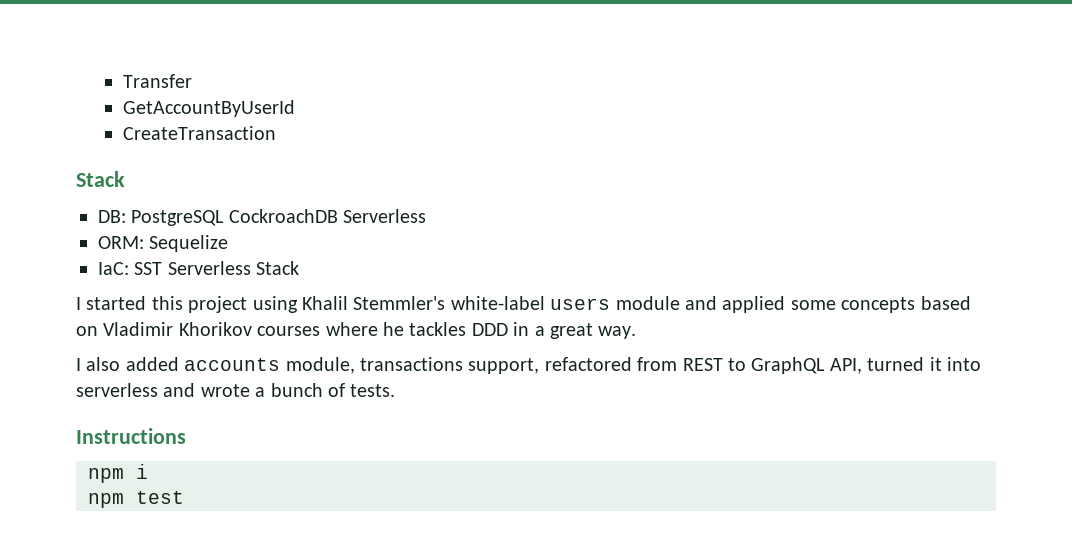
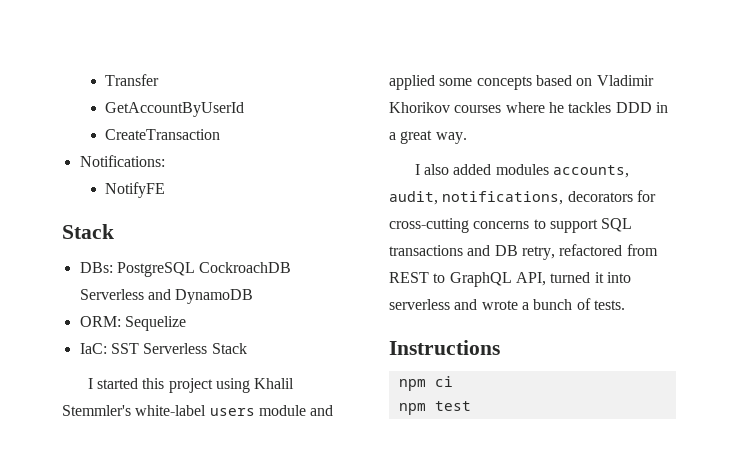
  CreateTransaction
+ Notifications:
+ NotifyFE
  Stack
- DB: PostgreSQL CockroachDB Serverless
+ DBs: PostgreSQL CockroachDB Serverless and DynamoDB
- I also added accounts module, transactions support, refactored from REST to GraphQL API, turned it into serverless and wrote a bunch of tests.
+ I also added modules accounts, audit, notifications, decorators for cross-cutting concerns to support SQL transactions and DB retry, refactored from REST to GraphQL API, turned it into serverless and wrote a bunch of tests.
- npm i
+ npm ci

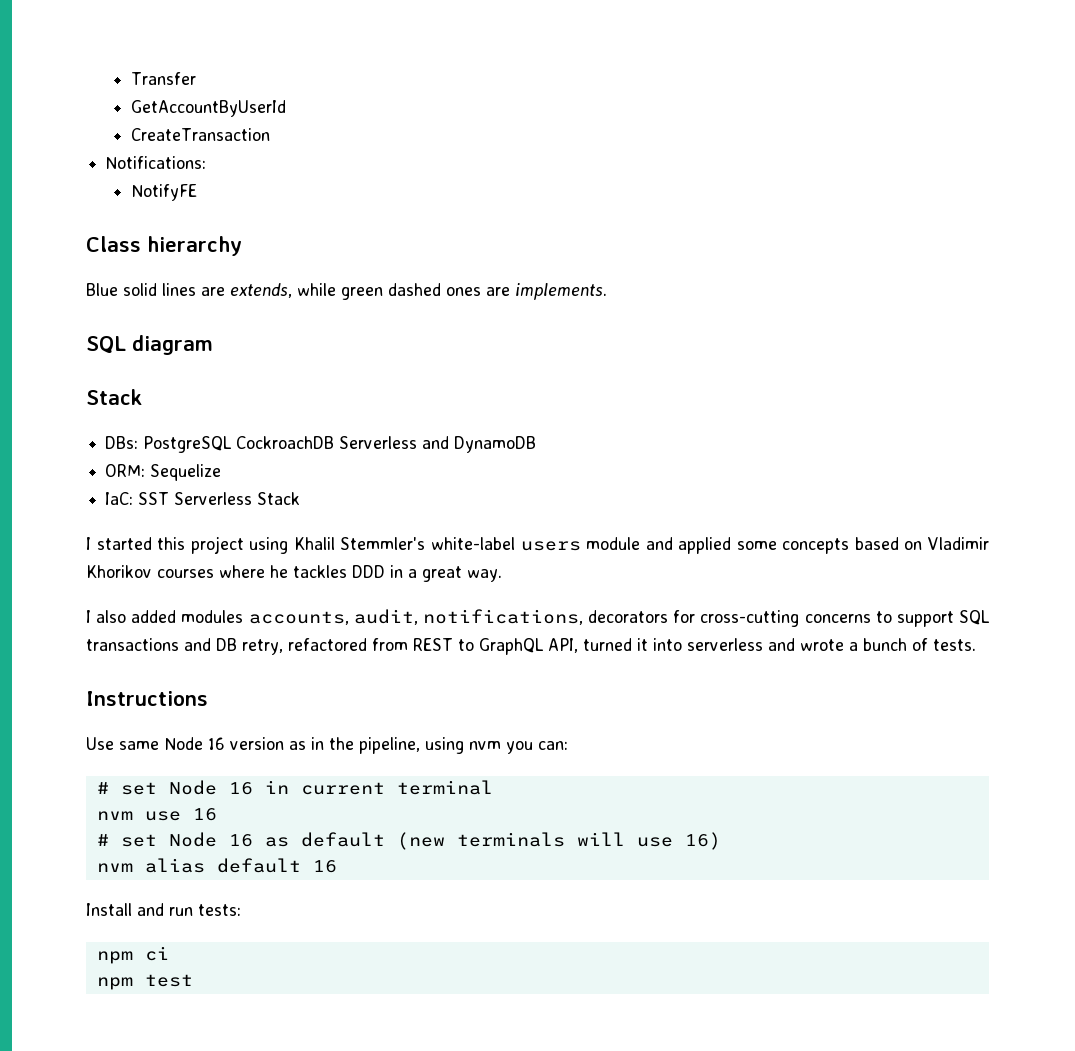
+ Class hierarchy
+ Blue solid lines are extends, while green dashed ones are implements.
+ SQL diagram
+ Use same Node 16 version as in the pipeline, using nvm you can:
+ # set Node 16 in current terminal
+ nvm use 16
+ # set Node 16 as default (new terminals will use 16)
+ nvm alias default 16
+ Install and run tests:

